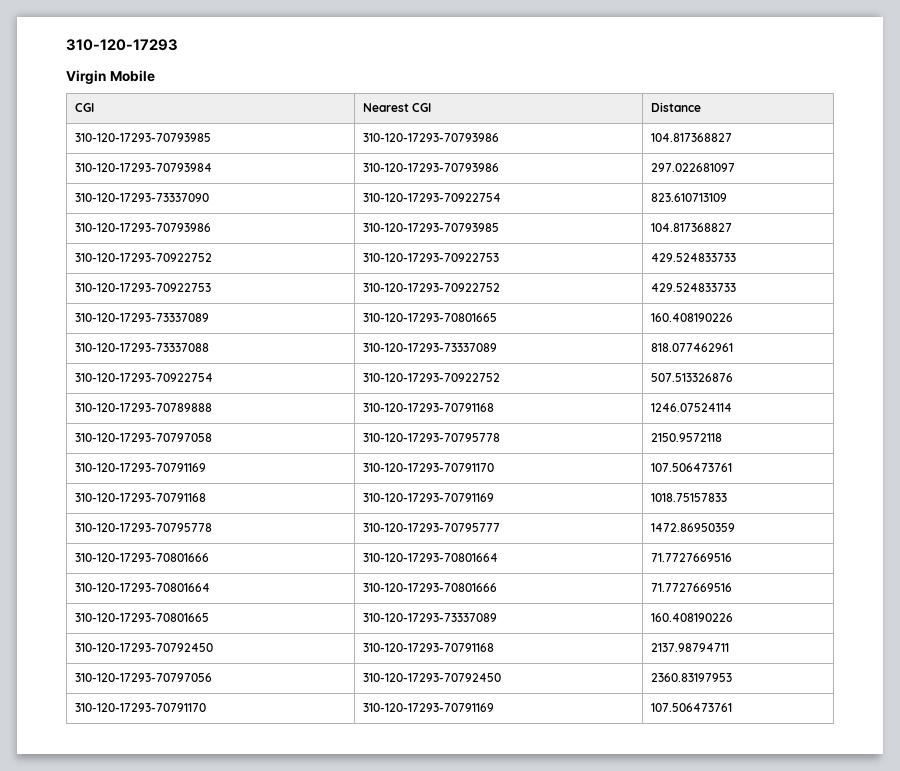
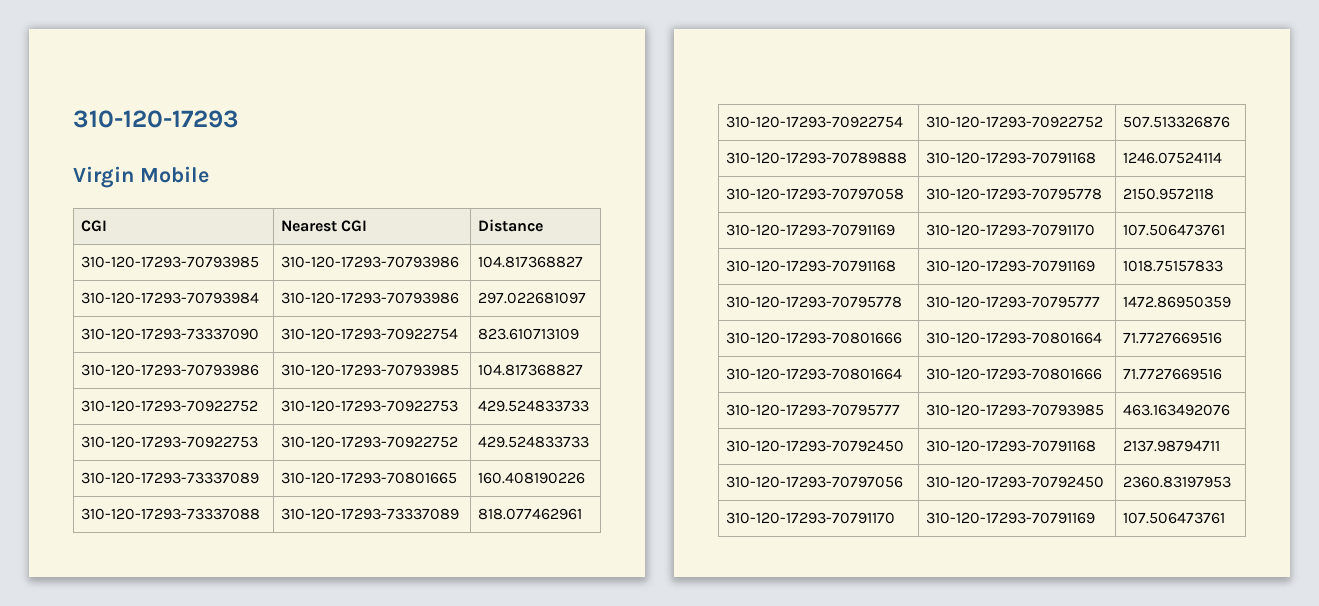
- 310-120-17293-70801665 | 310-120-17293-73337089 | 160.408190226
+ 310-120-17293-70795777 | 310-120-17293-70793985 | 463.163492076

